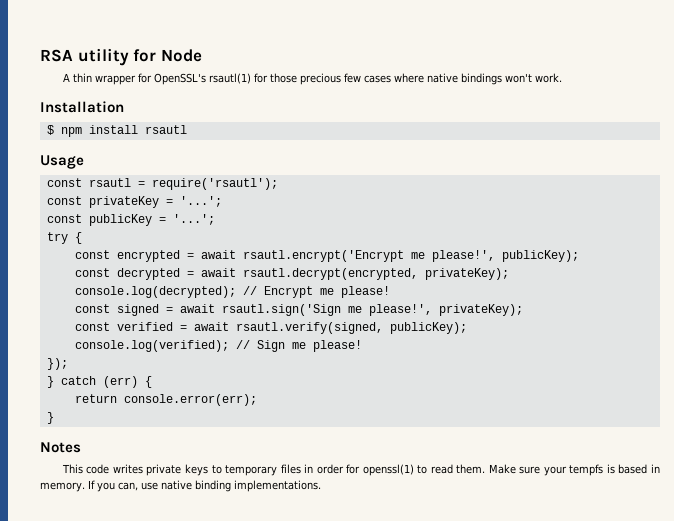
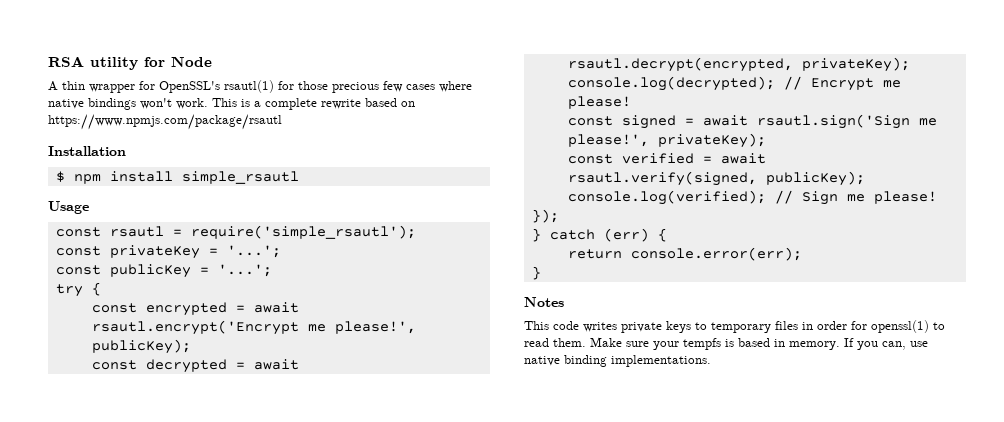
+ This is a complete rewrite based on https://www.npmjs.com/package/rsautl
- $ npm install rsautl
+ $ npm install simple_rsautl
- const rsautl = require('rsautl');
+ const rsautl = require('simple_rsautl');

